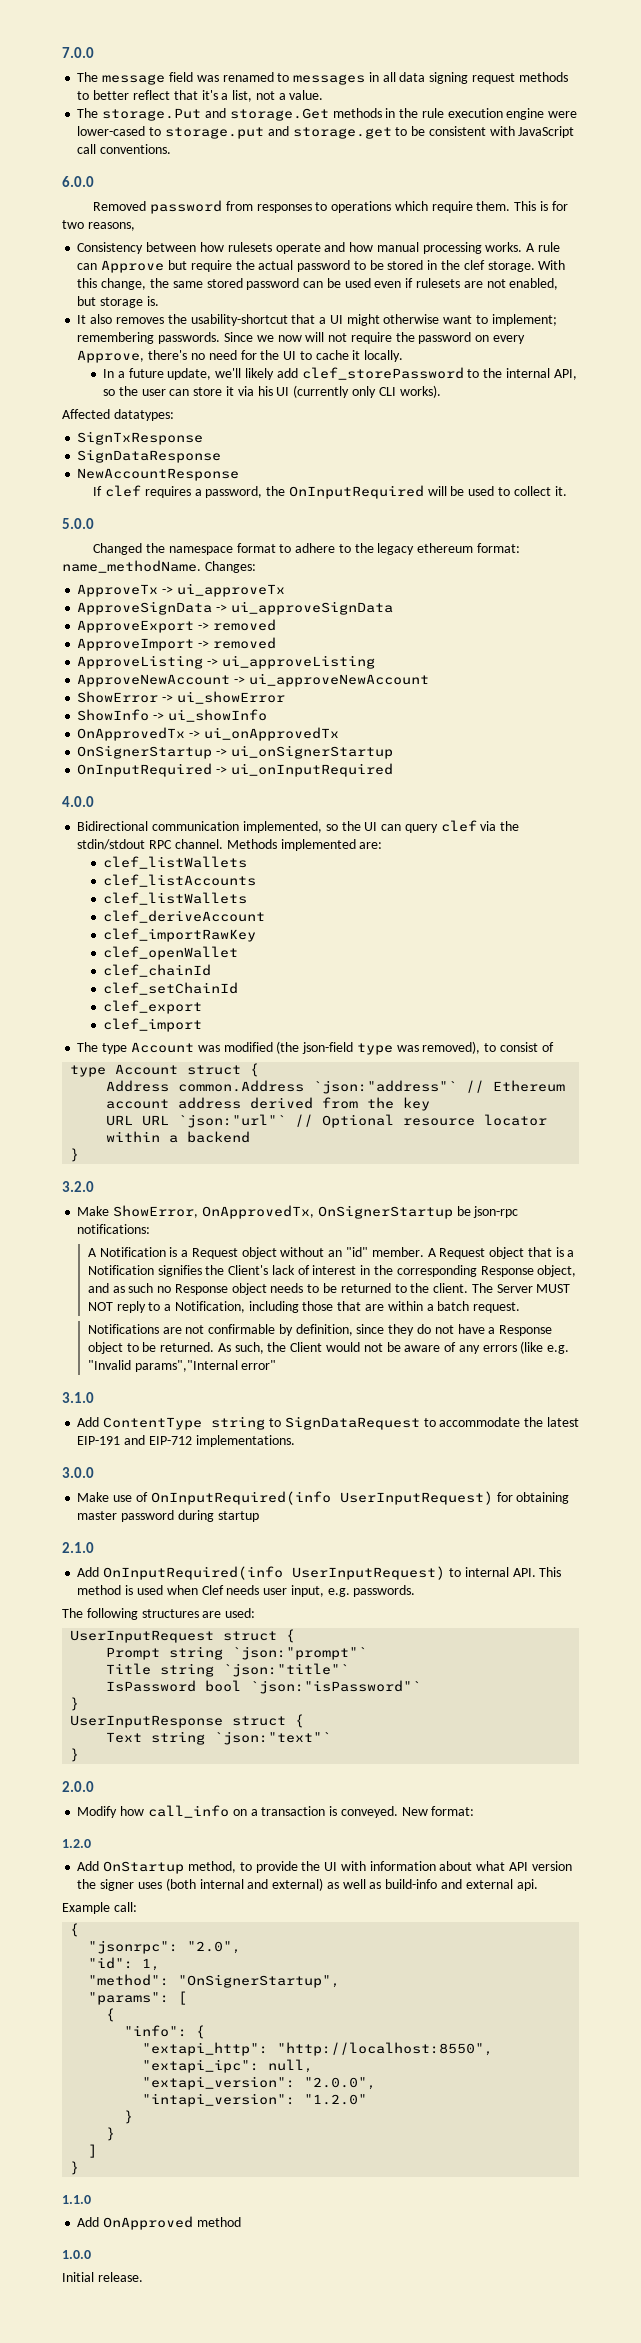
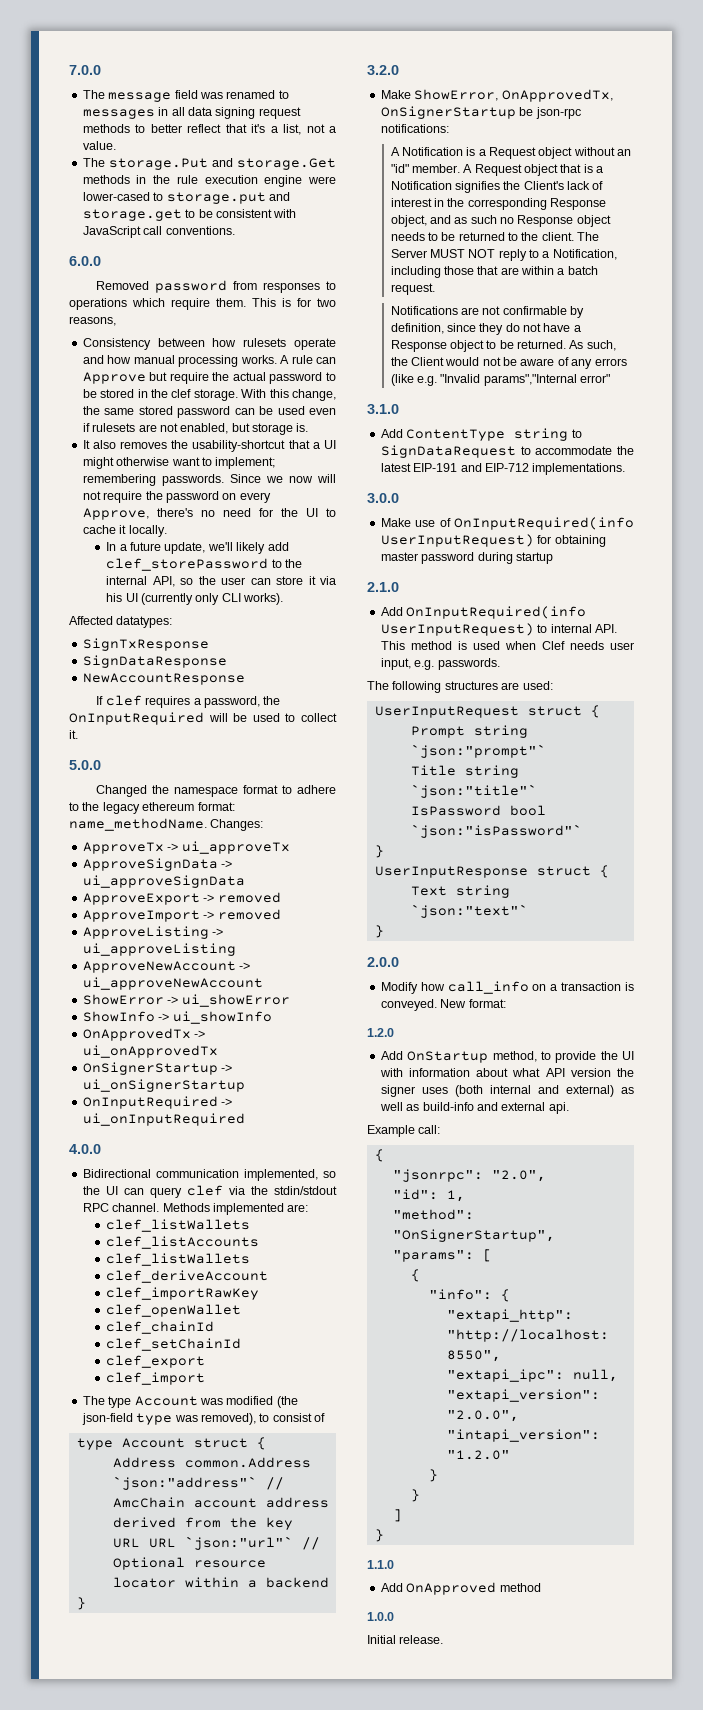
- Address common.Address `json:"address"` // Ethereum account address derived from the key
+ Address common.Address `json:"address"` // AmcChain account address derived from the key

